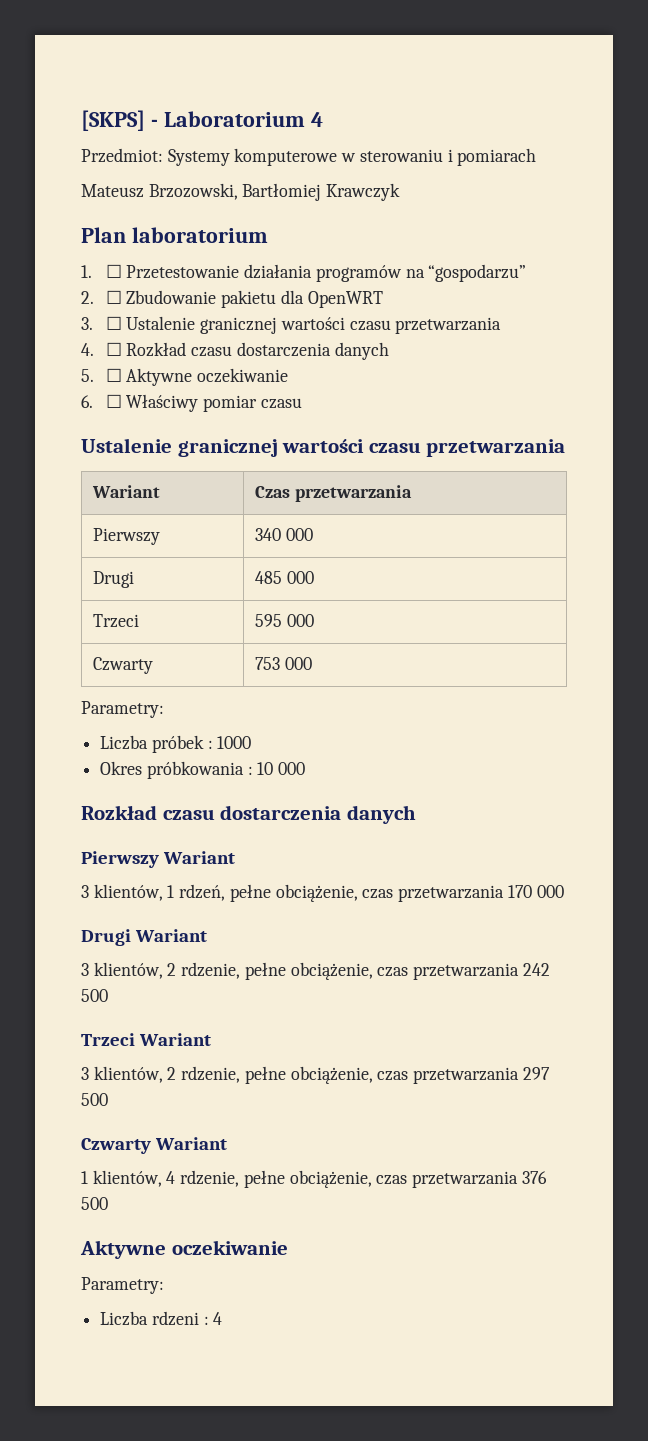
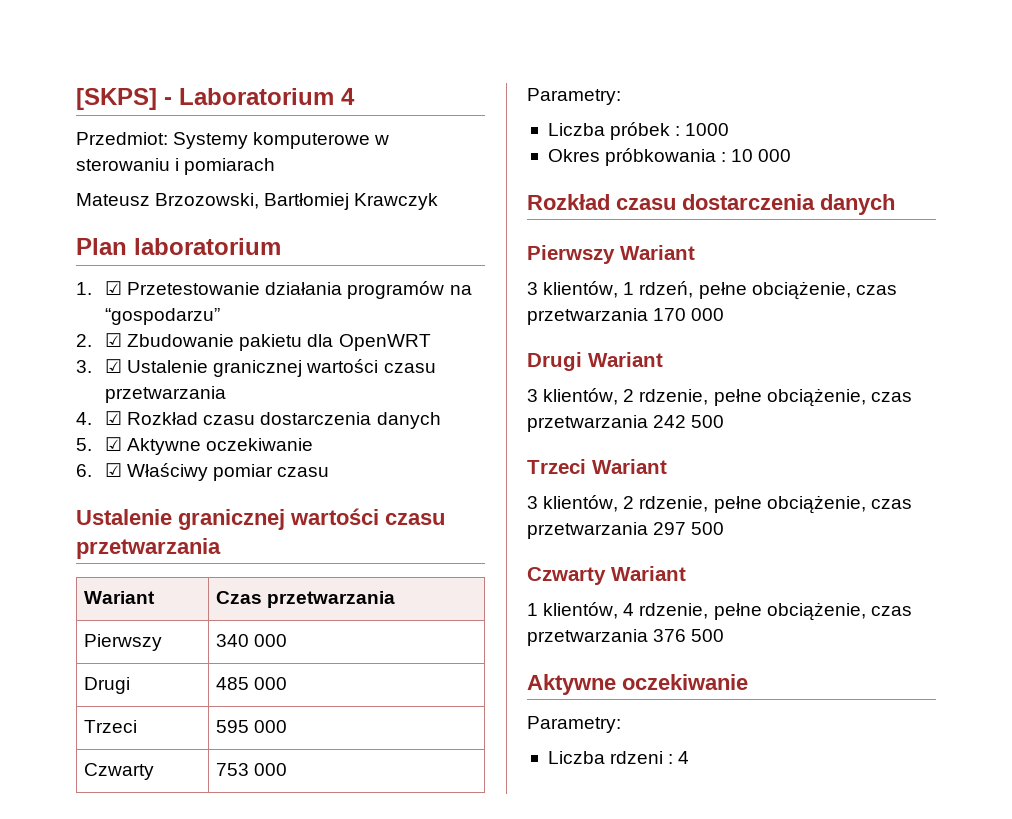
- 1. ☐ Przetestowanie działania programów na “gospodarzu”
+ 1. ☑ Przetestowanie działania programów na “gospodarzu”
- 2. ☐ Zbudowanie pakietu dla OpenWRT
+ 2. ☑ Zbudowanie pakietu dla OpenWRT
- 3. ☐ Ustalenie granicznej wartości czasu przetwarzania
+ 3. ☑ Ustalenie granicznej wartości czasu przetwarzania
- 4. ☐ Rozkład czasu dostarczenia danych
+ 4. ☑ Rozkład czasu dostarczenia danych
- 5. ☐ Aktywne oczekiwanie
+ 5. ☑ Aktywne oczekiwanie
- 6. ☐ Właściwy pomiar czasu
+ 6. ☑ Właściwy pomiar czasu

